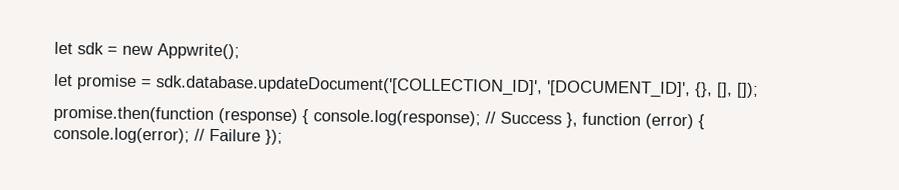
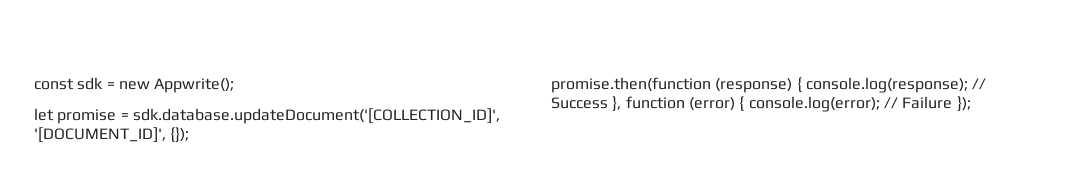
- let sdk = new Appwrite();
+ const sdk = new Appwrite();
- let promise = sdk.database.updateDocument('[COLLECTION_ID]', '[DOCUMENT_ID]', {}, [], []);
+ let promise = sdk.database.updateDocument('[COLLECTION_ID]', '[DOCUMENT_ID]', {});

